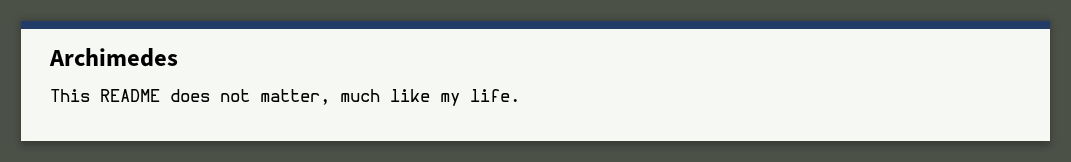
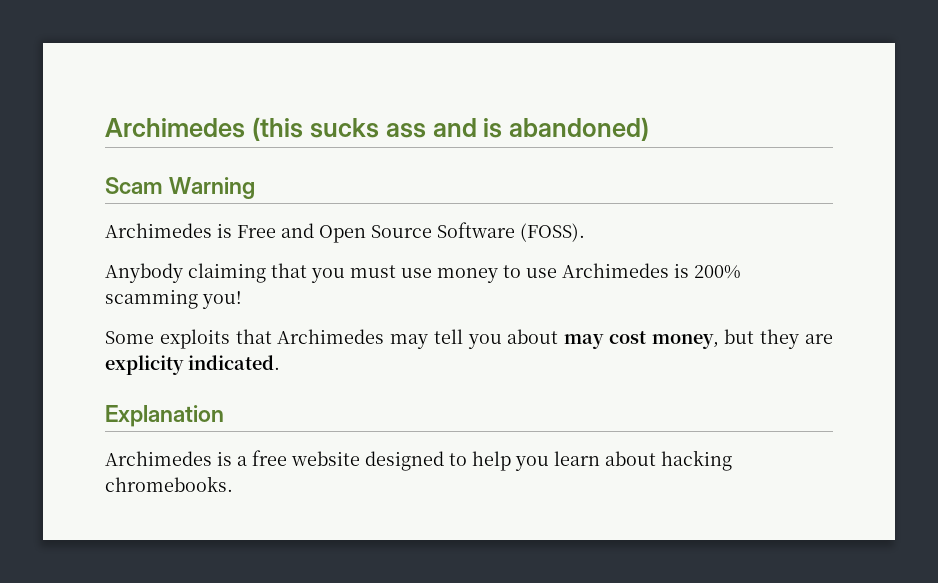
- Archimedes
- This README does not matter, much like my life.
+ Archimedes (this sucks ass and is abandoned)
+ Scam Warning
+ Archimedes is Free and Open Source Software (FOSS).
+ Anybody claiming that you must use money to use Archimedes is 200% scamming you!
+ Some exploits that Archimedes may tell you about may cost money, but they are explicity indicated.
+ Explanation
+ Archimedes is a free website designed to help you learn about hacking chromebooks.

